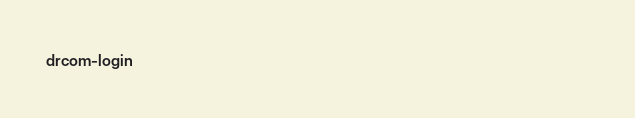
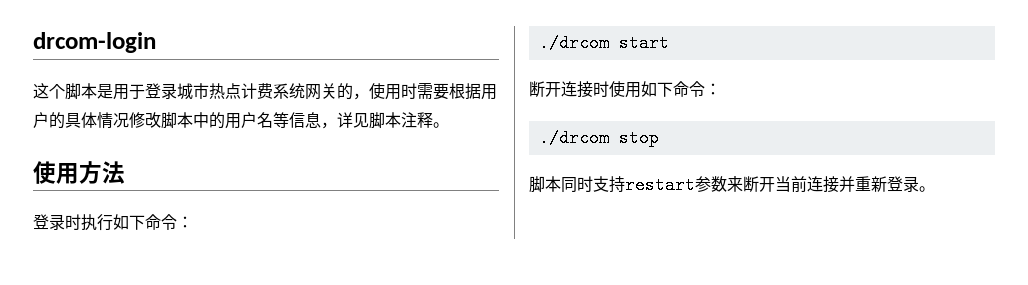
+ 这个脚本是用于登录城市热点计费系统网关的，使用时需要根据用户的具体情况修改脚本中的用户名等信息，详见脚本注释。
+ 使用方法
+ 登录时执行如下命令：
+ ./drcom start
+ 断开连接时使用如下命令：
+ ./drcom stop
+ 脚本同时支持restart参数来断开当前连接并重新登录。

